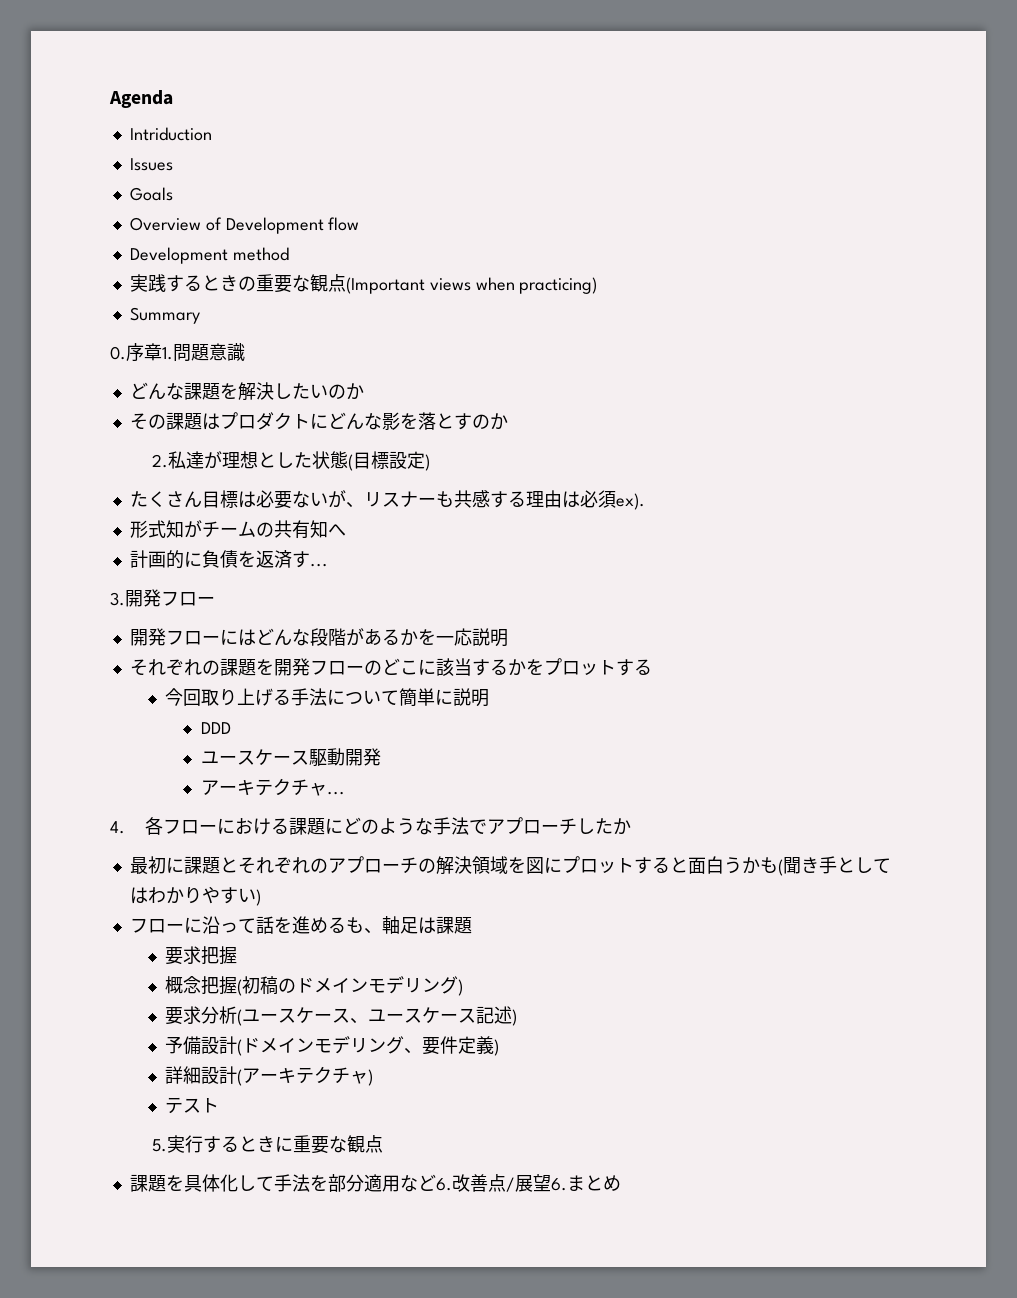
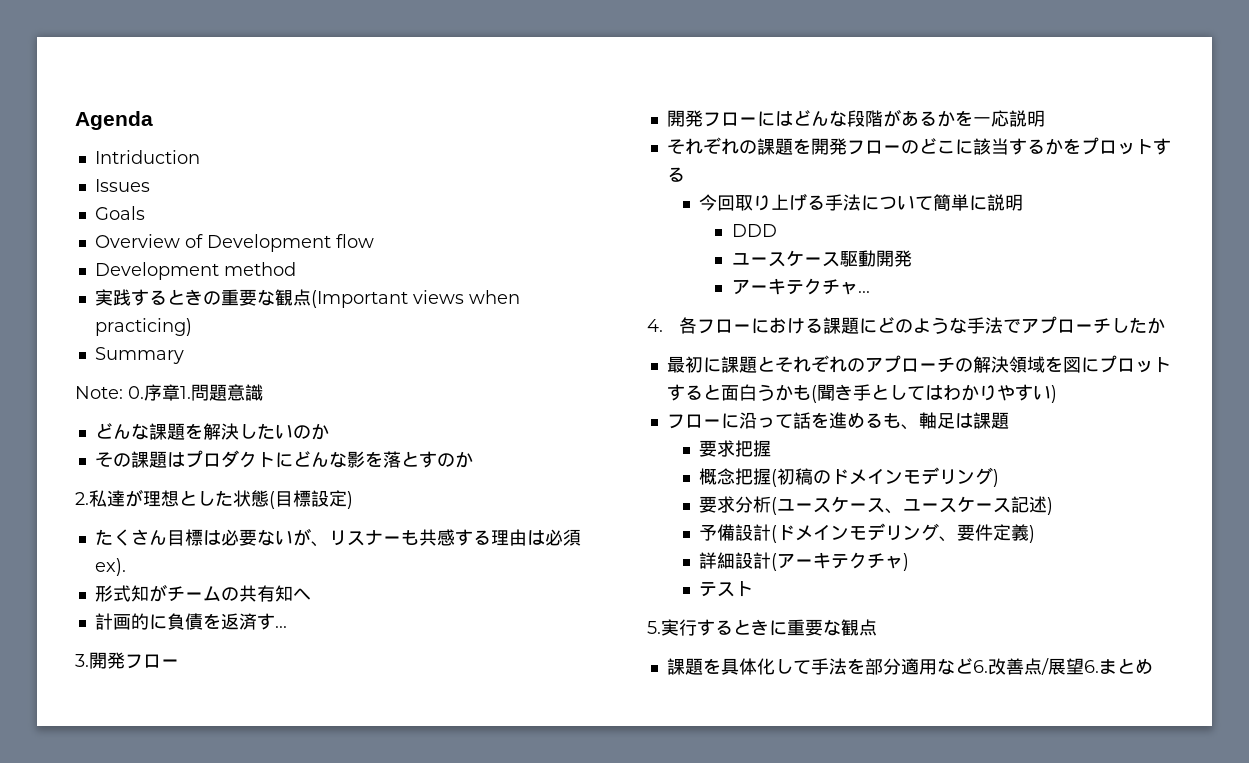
- 0.序章1.問題意識
+ Note: 0.序章1.問題意識

